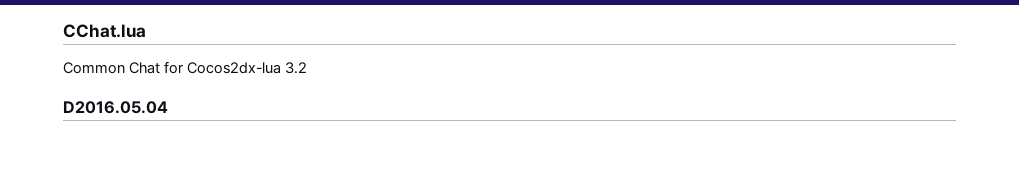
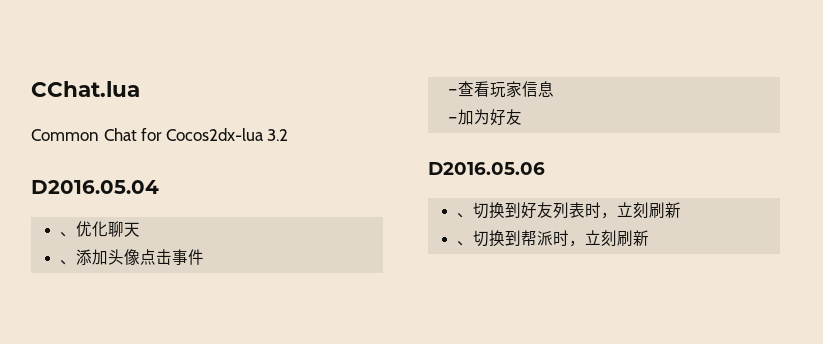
+ 、优化聊天
+ 、添加头像点击事件
+ -查看玩家信息
+ -加为好友
+ D2016.05.06
+ 、切换到好友列表时，立刻刷新
+ 、切换到帮派时，立刻刷新

